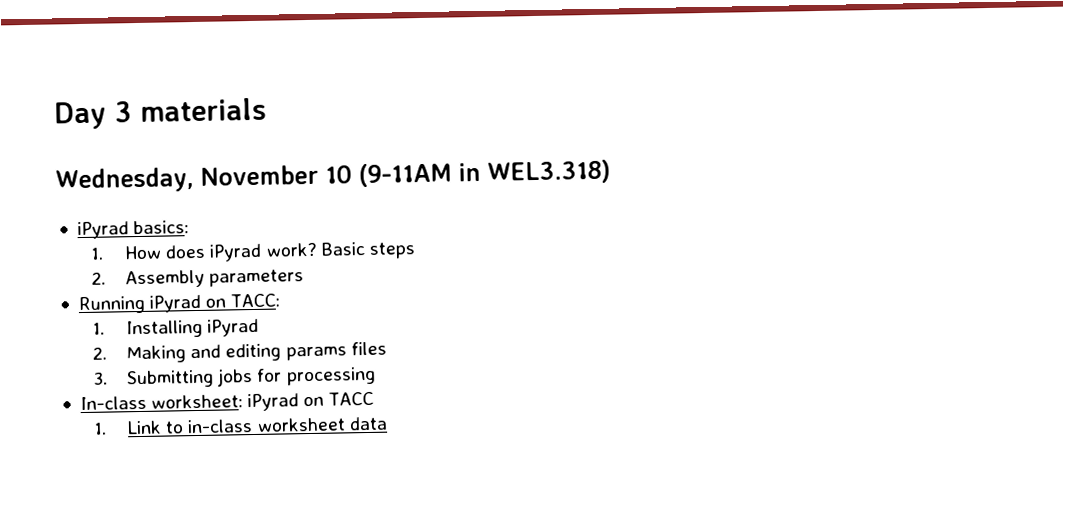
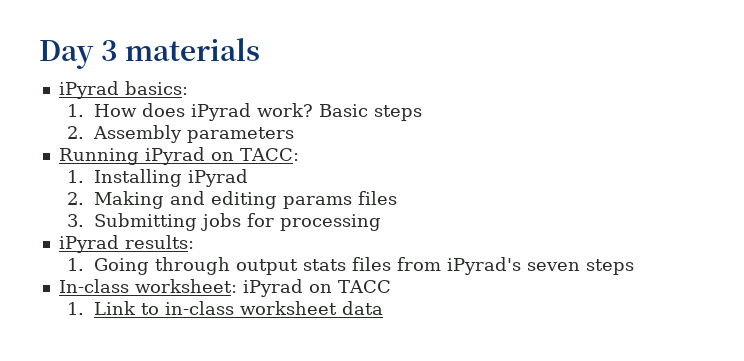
- Wednesday, November 10 (9-11AM in WEL3.318)
+ iPyrad results:
+ 1. Going through output stats files from iPyrad's seven steps

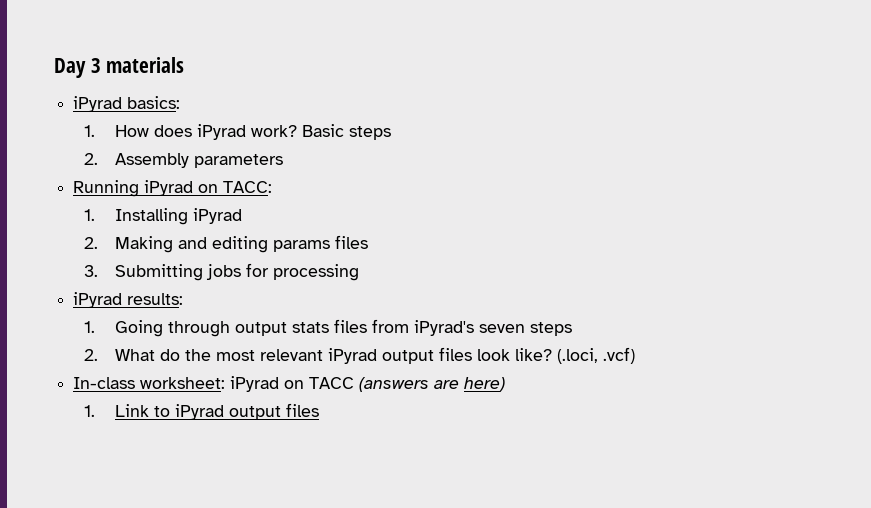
+ 2. What do the most relevant iPyrad output files look like? (.loci, .vcf)
- In-class worksheet: iPyrad on TACC
+ In-class worksheet: iPyrad on TACC (answers are here)
- 1. Link to in-class worksheet data
+ 1. Link to iPyrad output files

